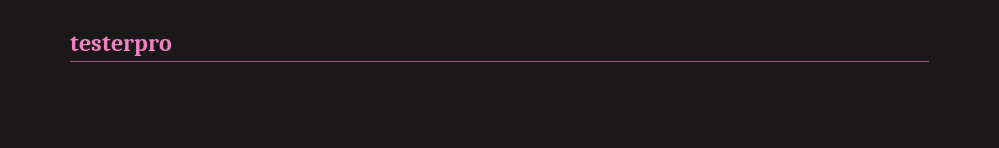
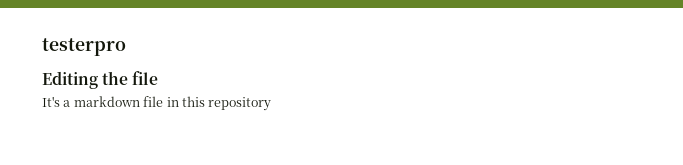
+ Editing the file
+ It's a markdown file in this repository

